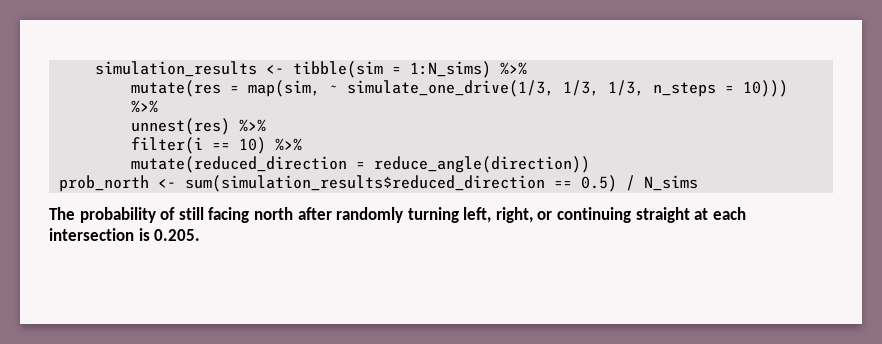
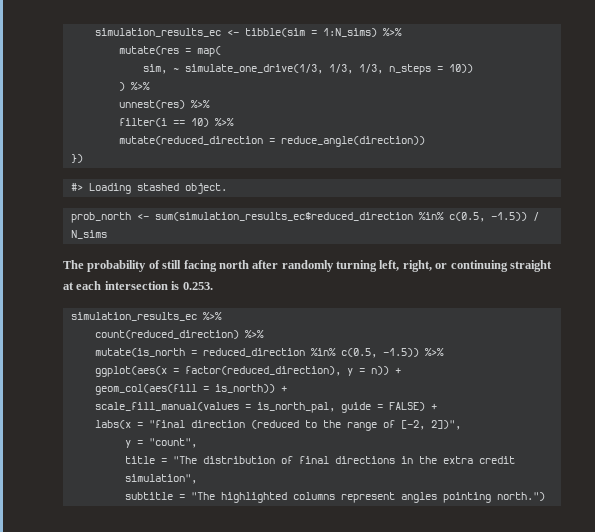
- simulation_results <- tibble(sim = 1:N_sims) %>%
+ simulation_results_ec <- tibble(sim = 1:N_sims) %>%
- mutate(res = map(sim, ~ simulate_one_drive(1/3, 1/3, 1/3, n_steps = 10))) %>%
+ mutate(res = map(
+ sim, ~ simulate_one_drive(1/3, 1/3, 1/3, n_steps = 10))
+ ) %>%
- prob_north <- sum(simulation_results$reduced_direction == 0.5) / N_sims
+ })
+ #> Loading stashed object.
+ prob_north <- sum(simulation_results_ec$reduced_direction %in% c(0.5, -1.5)) / N_sims
- The probability of still facing north after randomly turning left, right, or continuing straight at each intersection is 0.205.
+ The probability of still facing north after randomly turning left, right, or continuing straight at each intersection is 0.253.
+ simulation_results_ec %>%
+ count(reduced_direction) %>%
+ mutate(is_north = reduced_direction %in% c(0.5, -1.5)) %>%
+ ggplot(aes(x = factor(reduced_direction), y = n)) +
+ geom_col(aes(fill = is_north)) +
+ scale_fill_manual(values = is_north_pal, guide = FALSE) +
+ labs(x = "final direction (reduced to the range of [-2, 2])",
+ y = "count",
+ title = "The distribution of final directions in the extra credit simulation",
+ subtitle = "The highlighted columns represent angles pointing north.")

